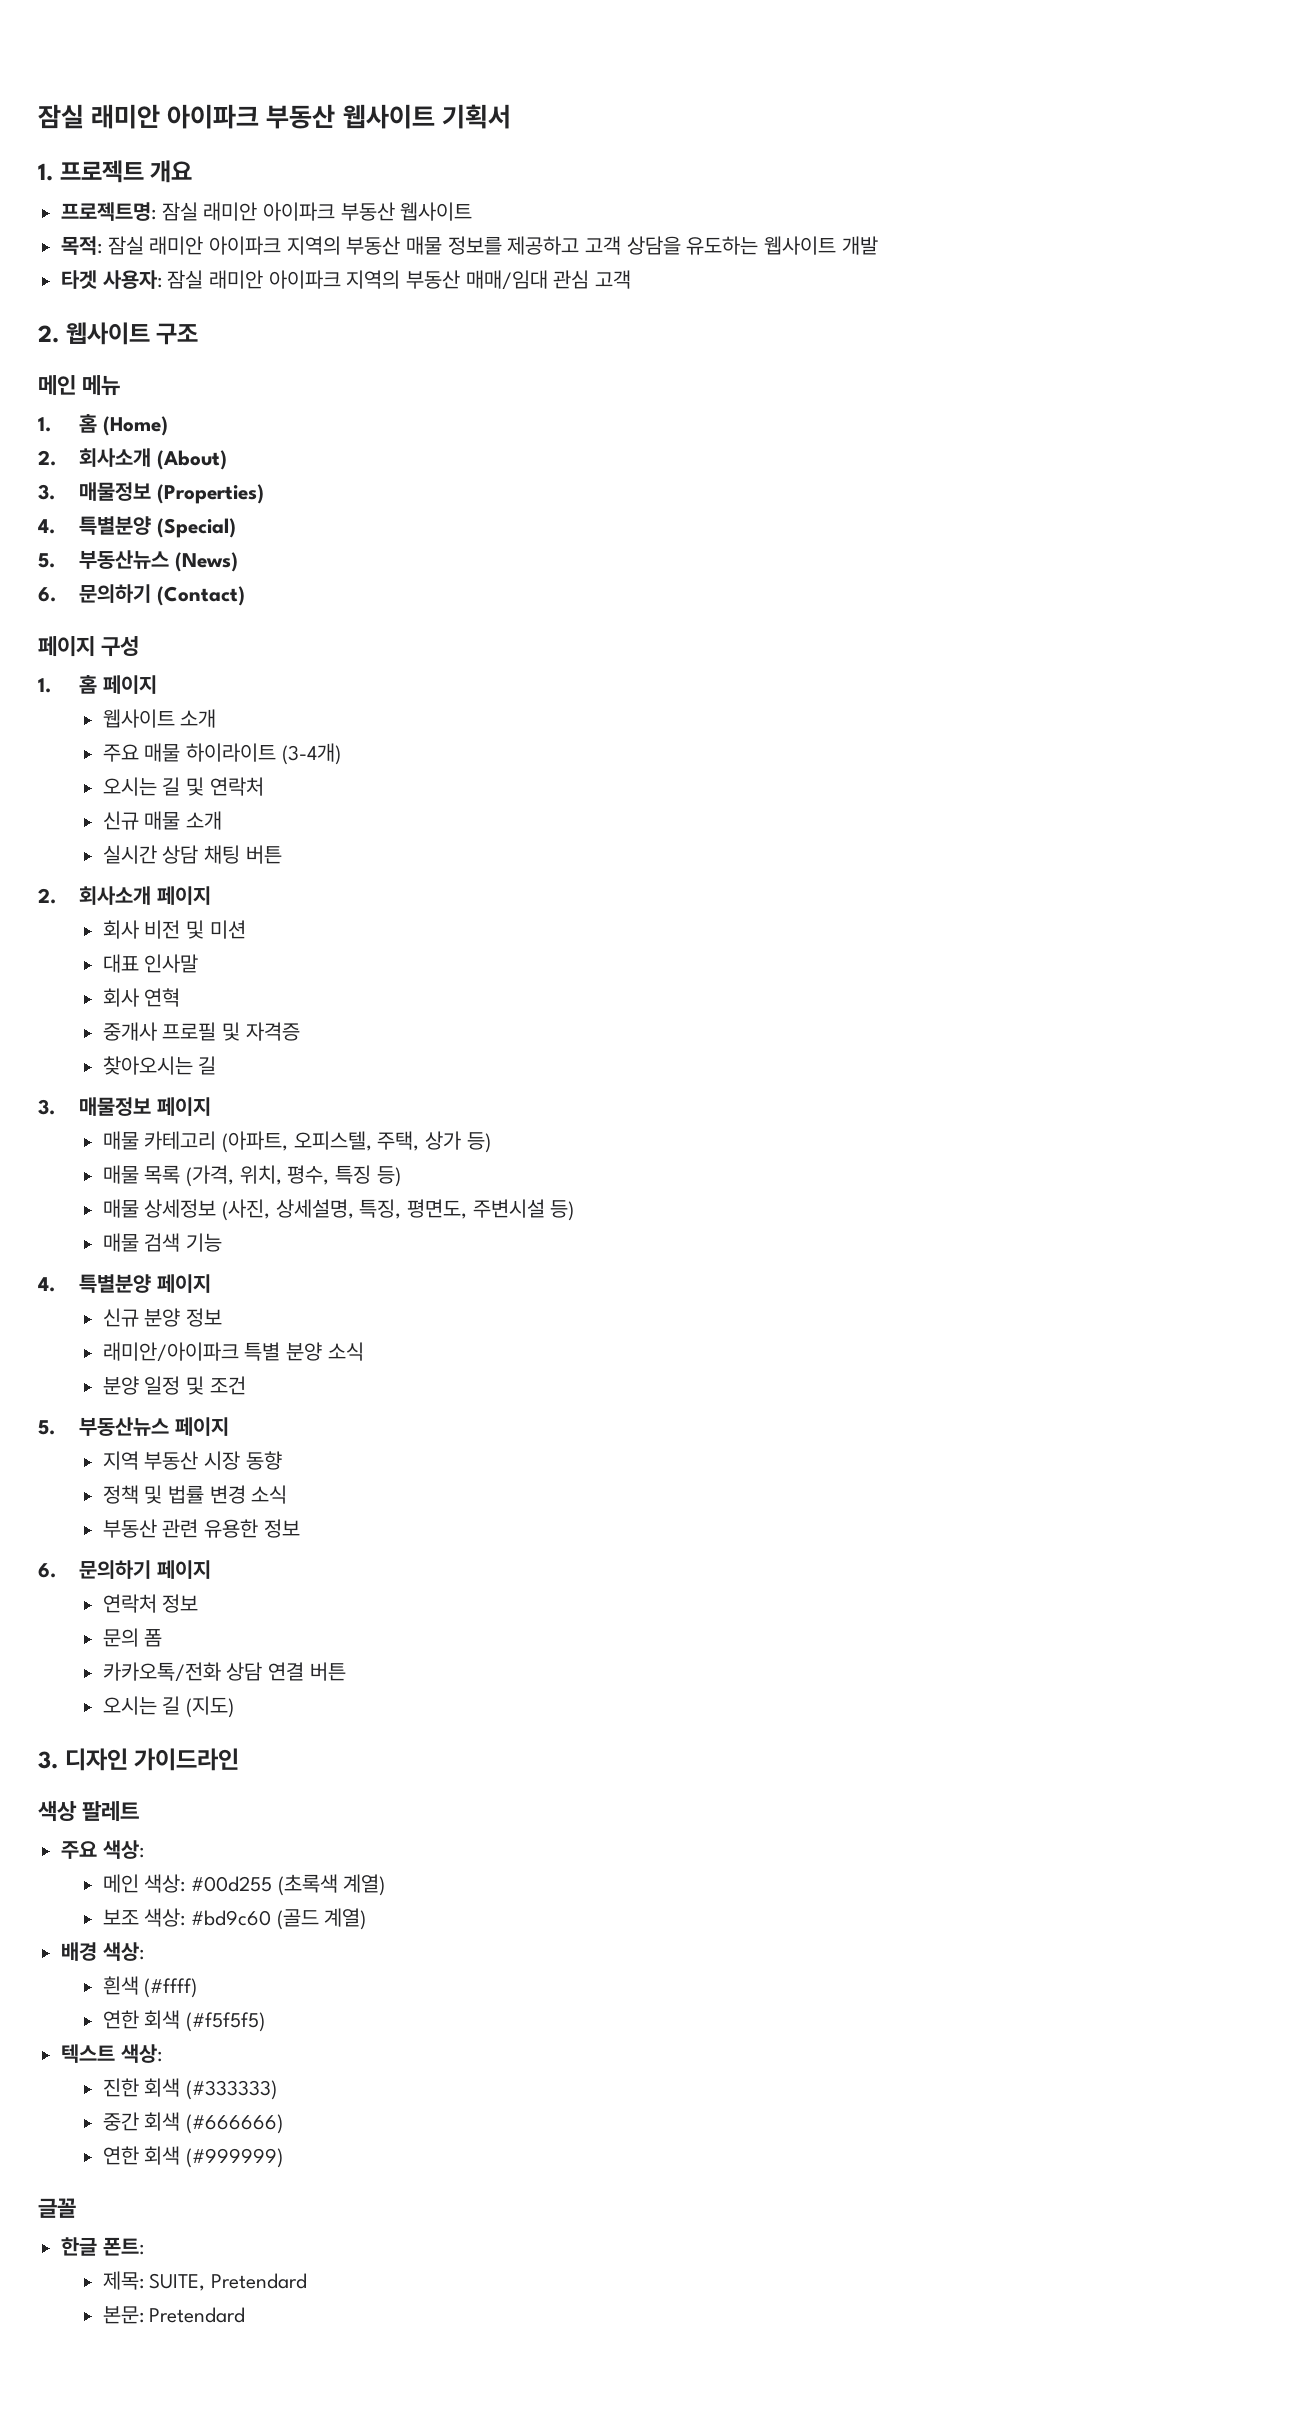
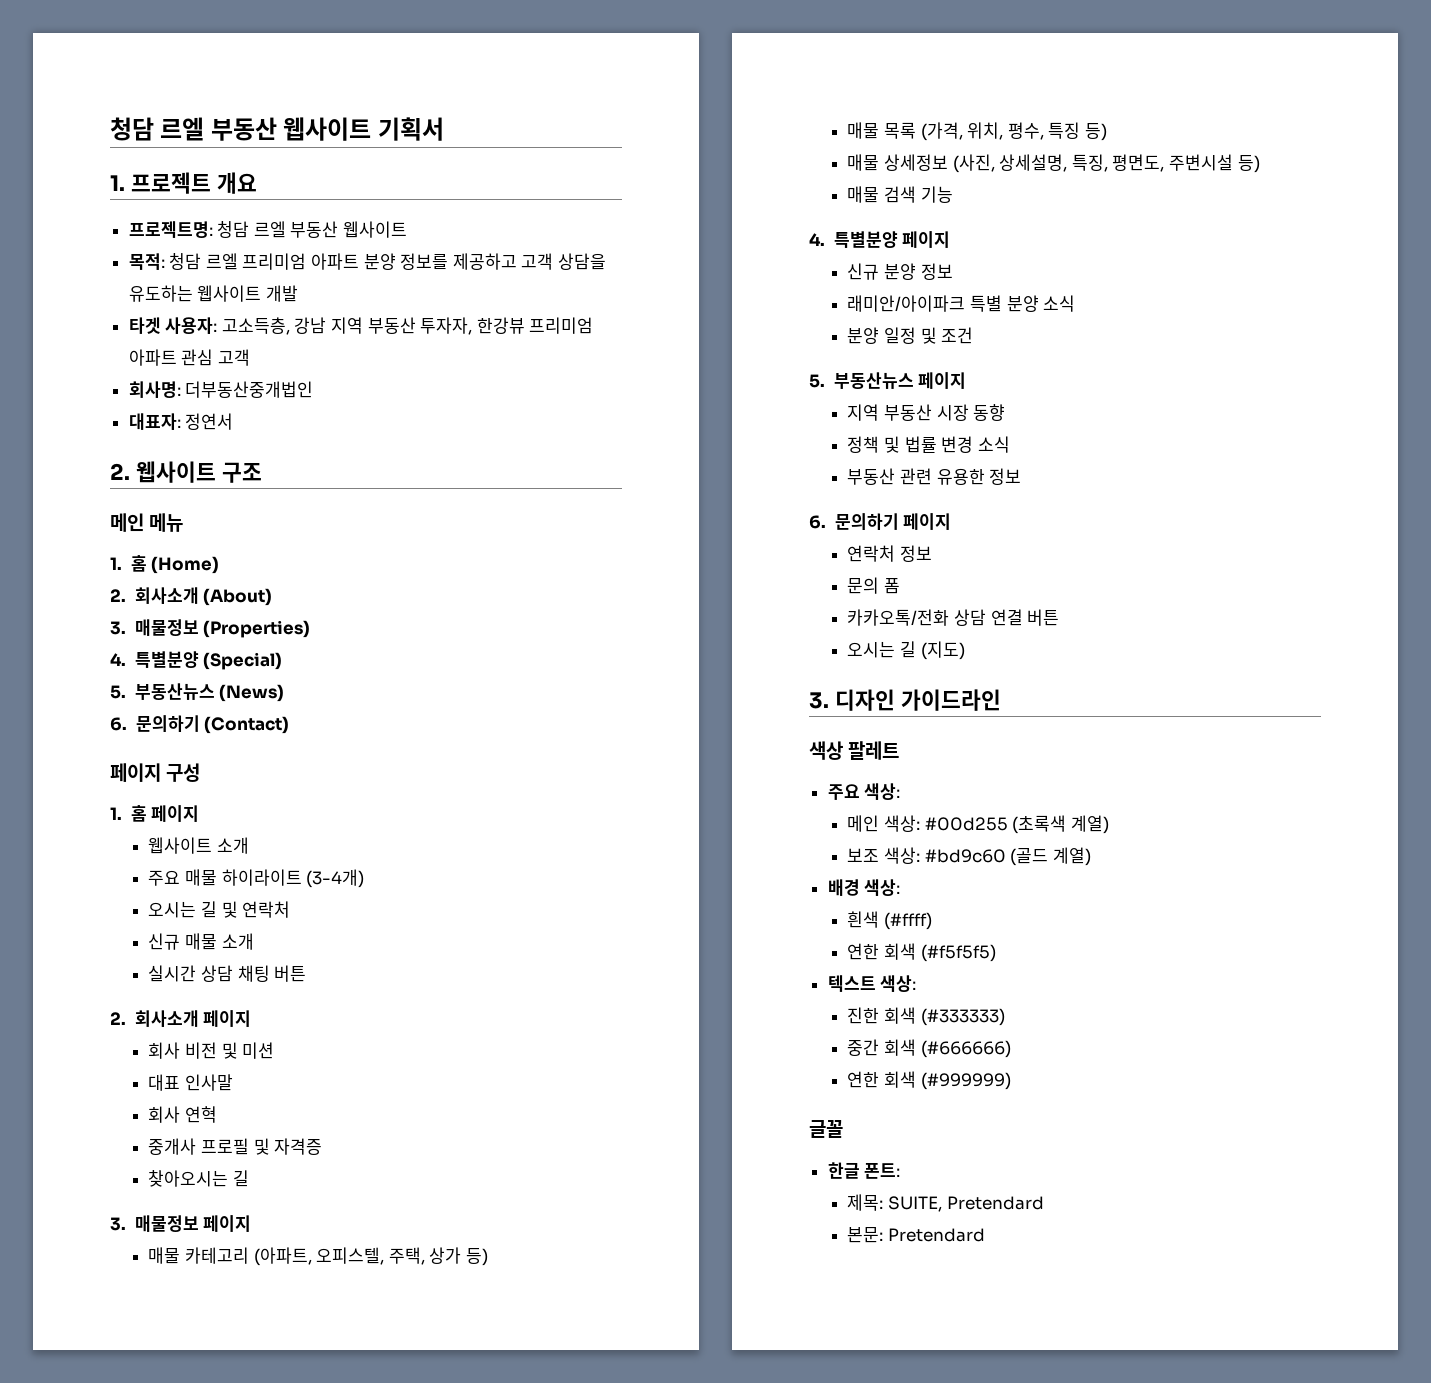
- 잠실 래미안 아이파크 부동산 웹사이트 기획서
+ 청담 르엘 부동산 웹사이트 기획서
- 프로젝트명: 잠실 래미안 아이파크 부동산 웹사이트
+ 프로젝트명: 청담 르엘 부동산 웹사이트
- 목적: 잠실 래미안 아이파크 지역의 부동산 매물 정보를 제공하고 고객 상담을 유도하는 웹사이트 개발
+ 목적: 청담 르엘 프리미엄 아파트 분양 정보를 제공하고 고객 상담을 유도하는 웹사이트 개발
- 타겟 사용자: 잠실 래미안 아이파크 지역의 부동산 매매/임대 관심 고객
+ 타겟 사용자: 고소득층, 강남 지역 부동산 투자자, 한강뷰 프리미엄 아파트 관심 고객
+ 회사명: 더부동산중개법인
+ 대표자: 정연서

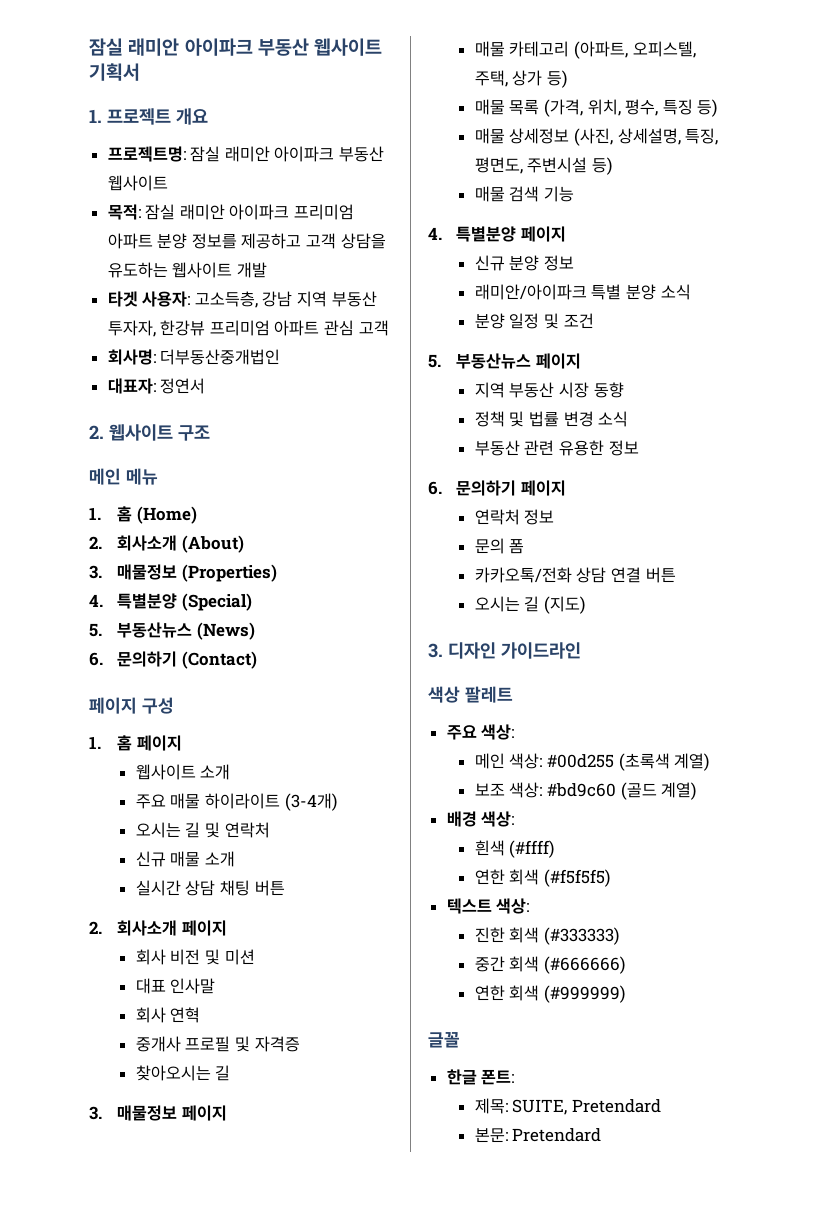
- 청담 르엘 부동산 웹사이트 기획서
+ 잠실 래미안 아이파크 부동산 웹사이트 기획서
- 프로젝트명: 청담 르엘 부동산 웹사이트
+ 프로젝트명: 잠실 래미안 아이파크 부동산 웹사이트
- 목적: 청담 르엘 프리미엄 아파트 분양 정보를 제공하고 고객 상담을 유도하는 웹사이트 개발
+ 목적: 잠실 래미안 아이파크 프리미엄 아파트 분양 정보를 제공하고 고객 상담을 유도하는 웹사이트 개발

